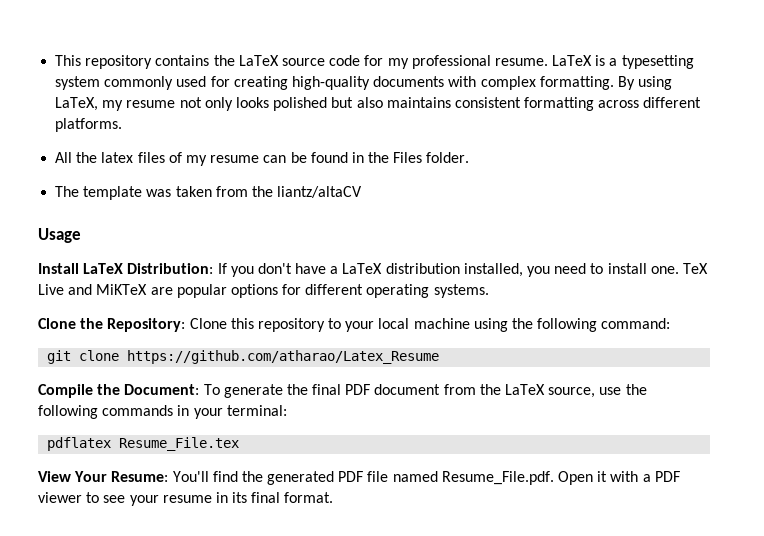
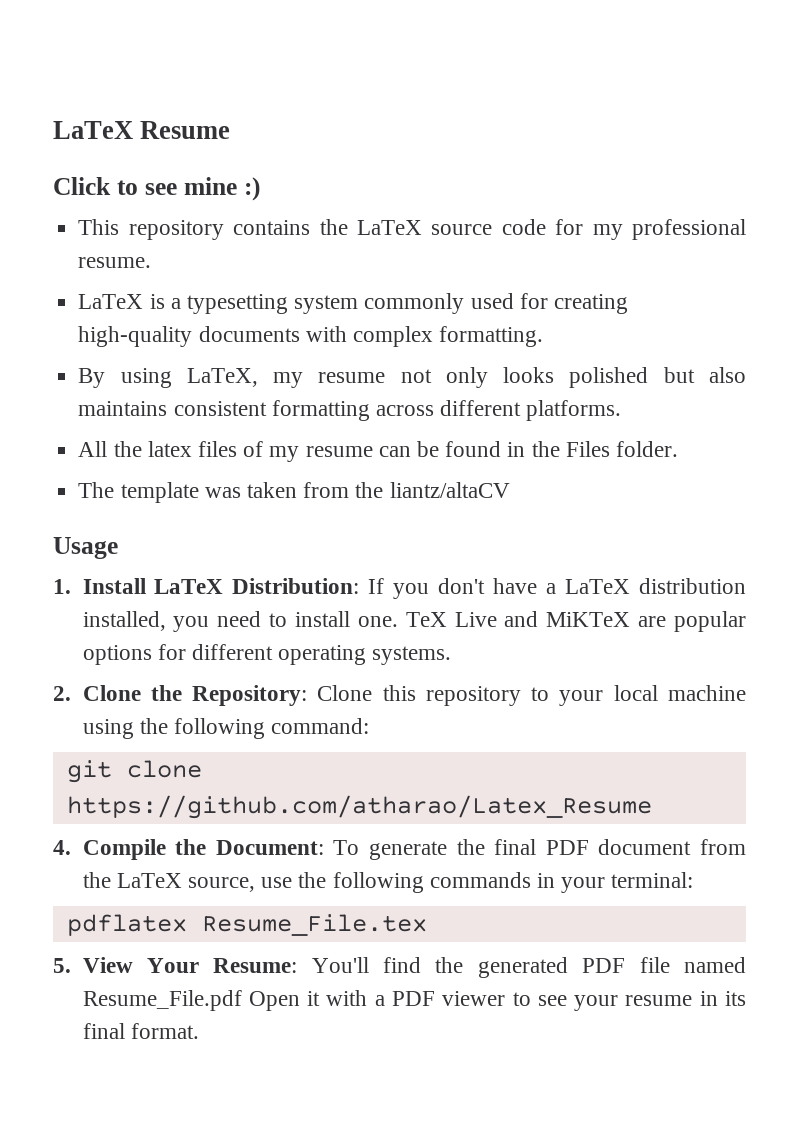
+ LaTeX Resume
+ Click to see mine :)
- This repository contains the LaTeX source code for my professional resume. LaTeX is a typesetting system commonly used for creating high-quality documents with complex formatting. By using LaTeX, my resume not only looks polished but also maintains consistent formatting across different platforms.
+ This repository contains the LaTeX source code for my professional resume.
+ LaTeX is a typesetting system commonly used for creating high-quality documents with complex formatting.
+ By using LaTeX, my resume not only looks polished but also maintains consistent formatting across different platforms.
- Install LaTeX Distribution: If you don't have a LaTeX distribution installed, you need to install one.
+ 1. Install LaTeX Distribution: If you don't have a LaTeX distribution installed, you need to install one.
- Clone the Repository: Clone this repository to your local machine using the following command:
+ 2. Clone the Repository: Clone this repository to your local machine using the following command:
- Compile the Document: To generate the final PDF document from the LaTeX source, use the following commands in your terminal:
+ 4. Compile the Document: To generate the final PDF document from the LaTeX source, use the following commands in your terminal:
- View Your Resume: You'll find the generated PDF file named Resume_File.pdf. Open it with a PDF viewer to see your resume in its final format.
+ 5. View Your Resume: You'll find the generated PDF file named Resume_File.pdf Open it with a PDF viewer to see your resume in its final format.

